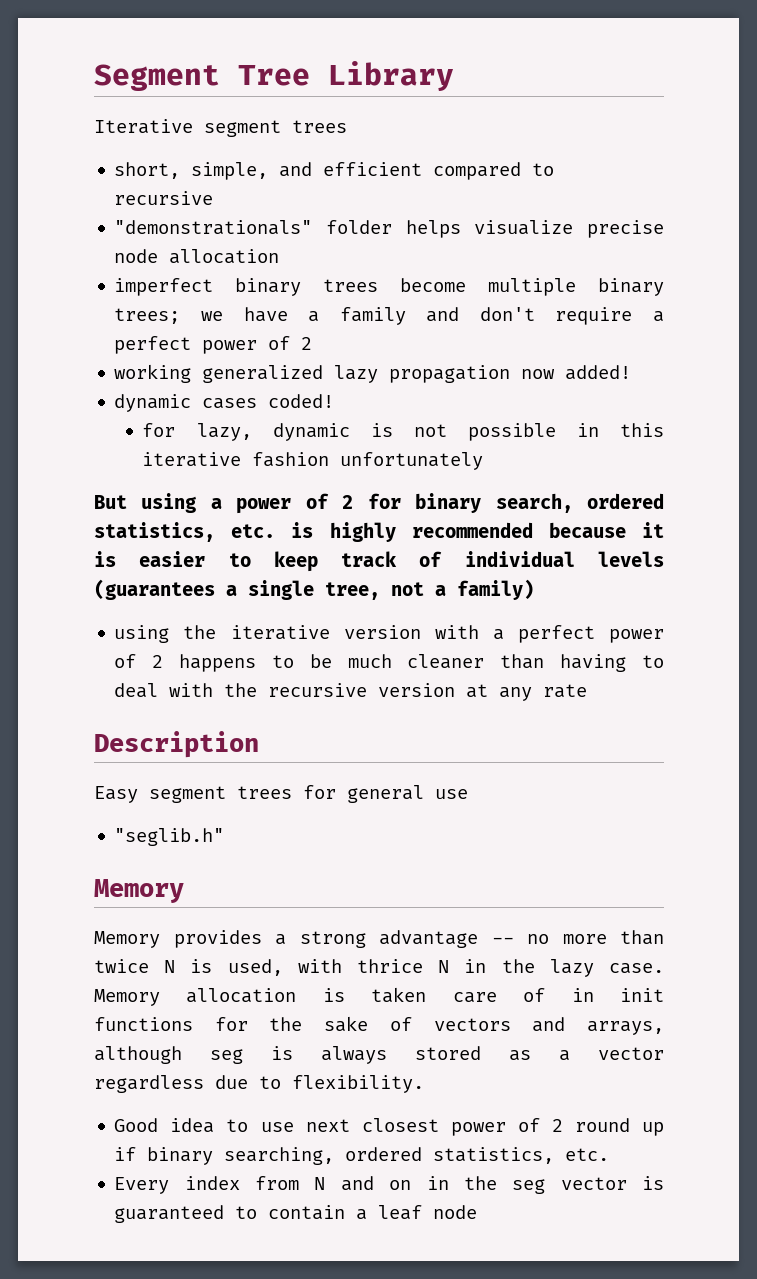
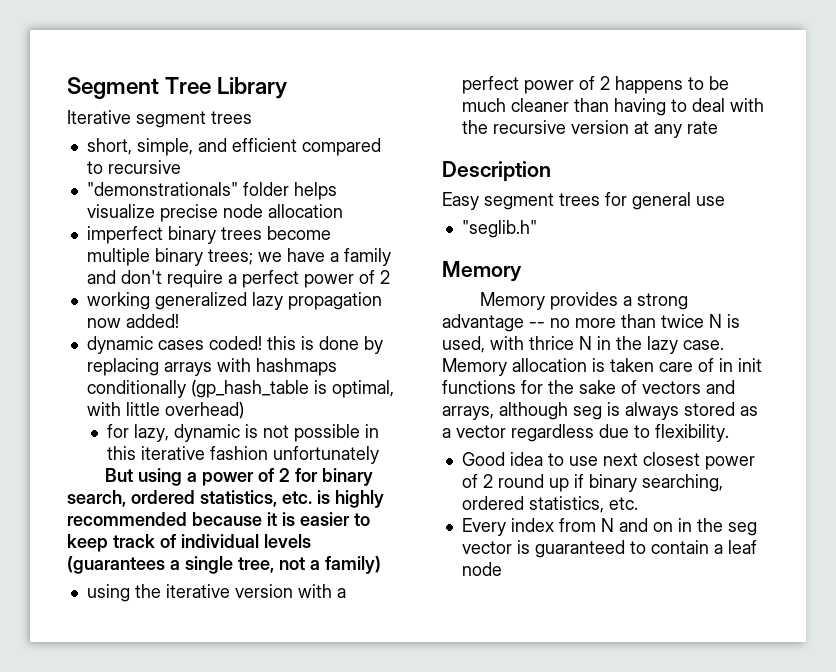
- dynamic cases coded!
+ dynamic cases coded! this is done by replacing arrays with hashmaps conditionally (gp_hash_table is optimal, with little overhead)

